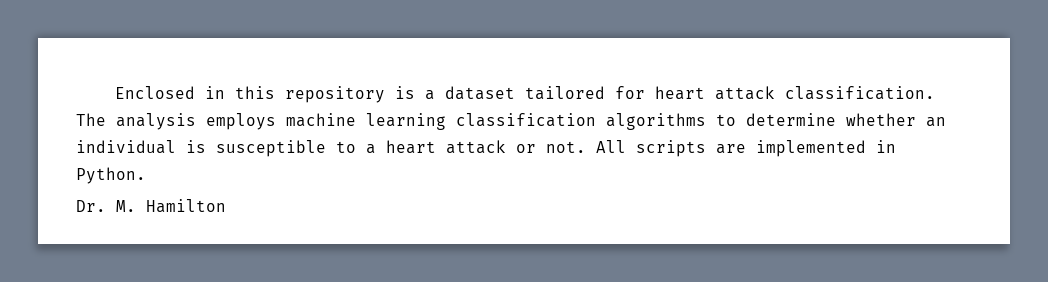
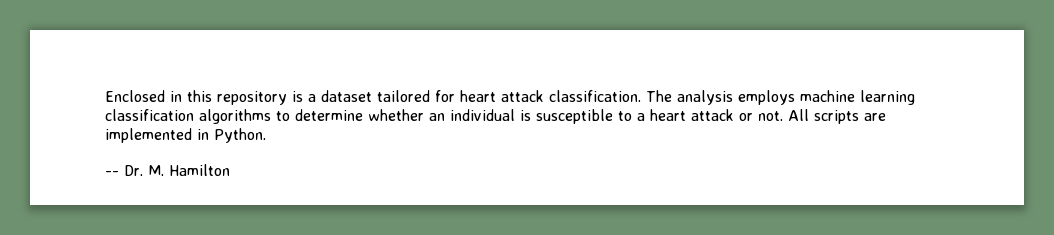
- Dr. M. Hamilton
+ -- Dr. M. Hamilton

